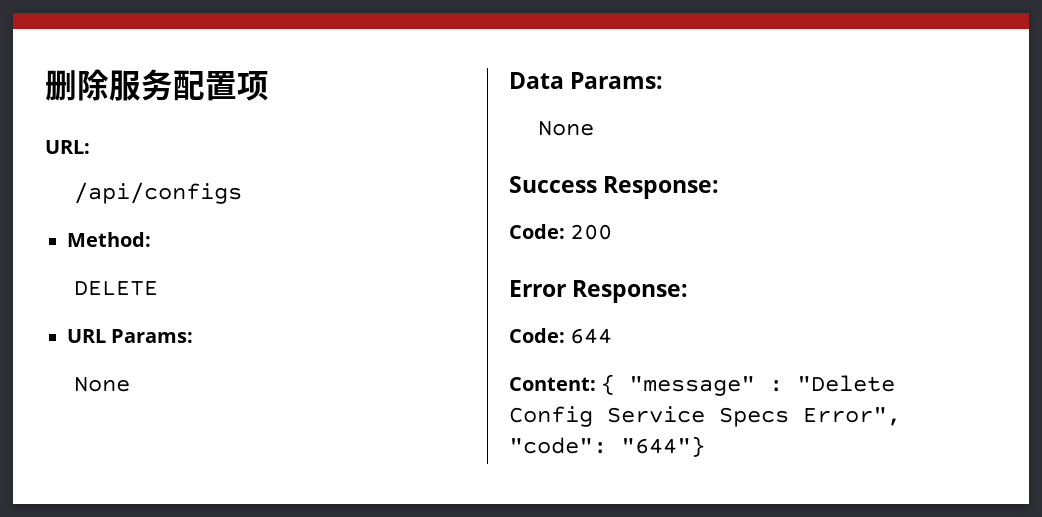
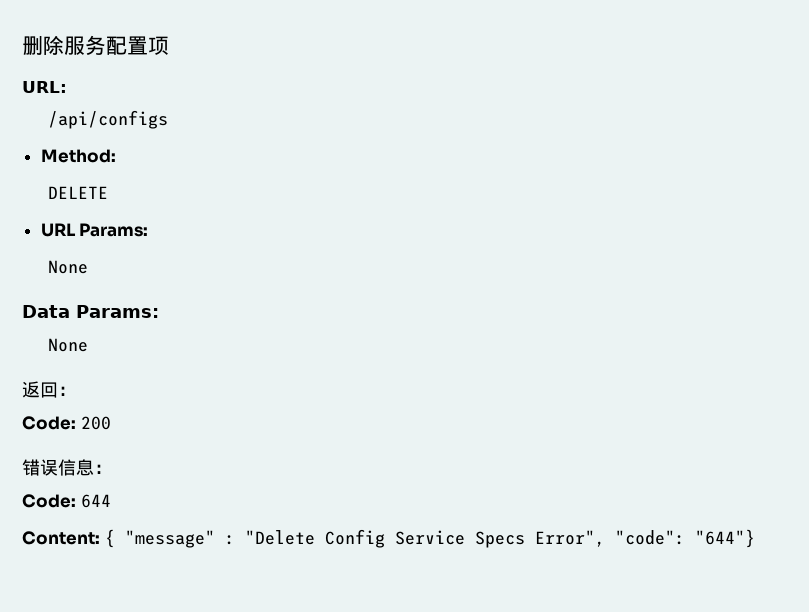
- Success Response:
+ 返回：
- Error Response:
+ 错误信息：

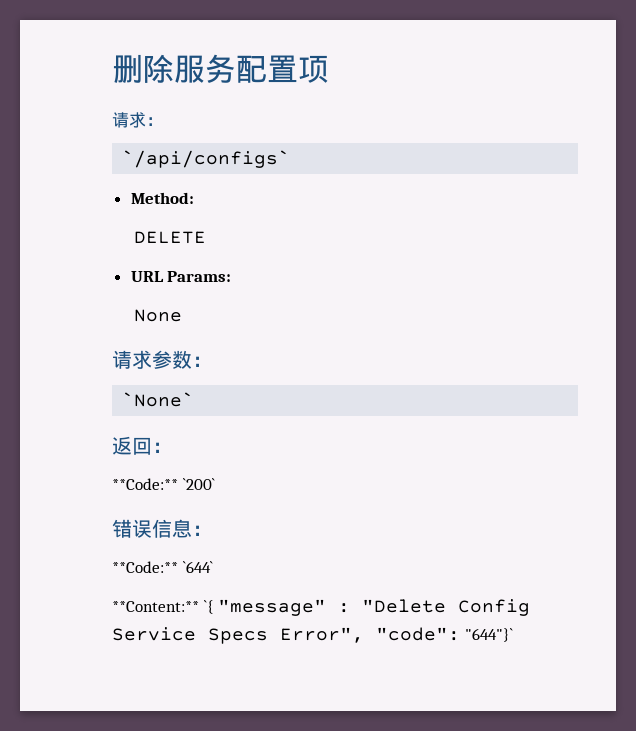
- URL:
- /api/configs
+ 请求：
+ `/api/configs`
- Data Params:
- None
+ 请求参数：
+ `None`
- Code: 200
+ **Code:** `200`
- Code: 644
- Content: { "message" : "Delete Config Service Specs Error", "code": "644"}
+ **Code:** `644`
+ **Content:** `{ "message" : "Delete Config Service Specs Error", "code": "644"}`

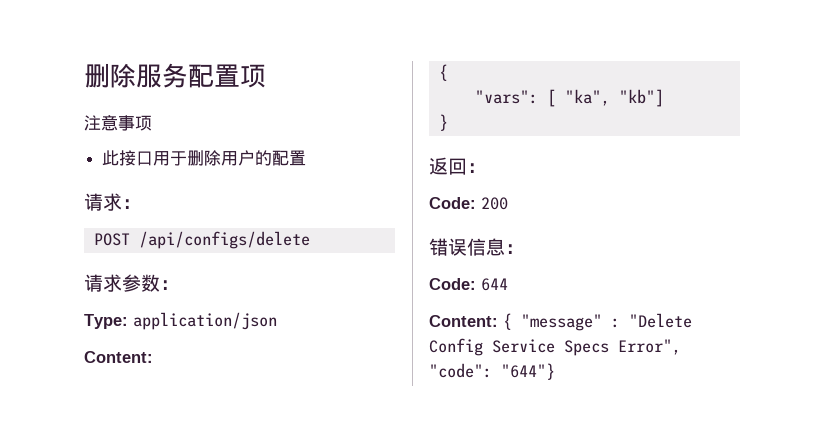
+ 注意事项
+ 此接口用于删除用户的配置
  请求：
- `/api/configs`
- Method:
- DELETE
- URL Params:
- None
+ POST /api/configs/delete
  请求参数：
- `None`
+ Type: application/json
+ Content:
+ {
+ "vars": [ "ka", "kb"]
+ }
- **Code:** `200`
+ Code: 200
- **Code:** `644`
- **Content:** `{ "message" : "Delete Config Service Specs Error", "code": "644"}`
+ Code: 644
+ Content: { "message" : "Delete Config Service Specs Error", "code": "644"}

